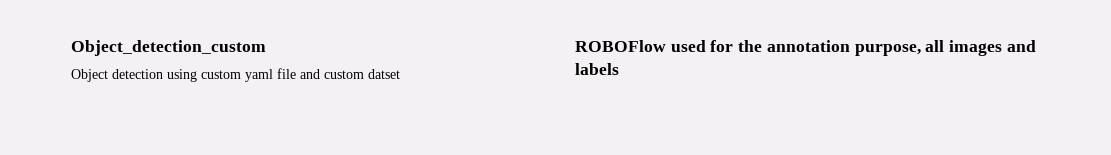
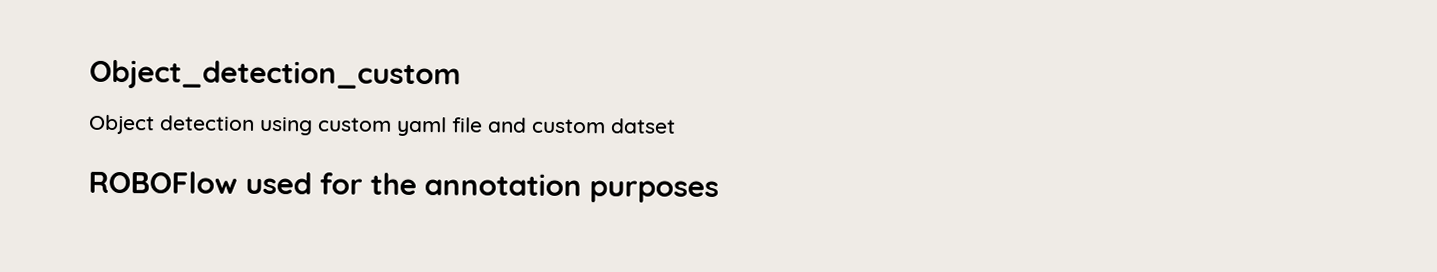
- ROBOFlow used for the annotation purpose, all images and labels
+ ROBOFlow used for the annotation purposes

